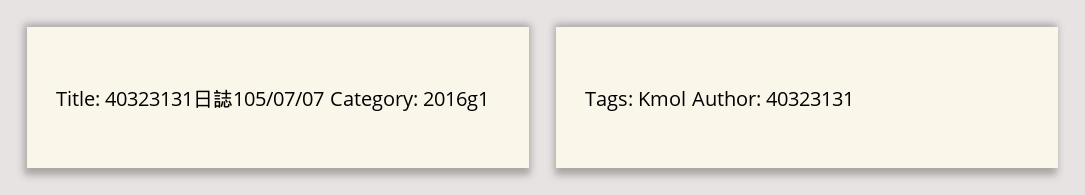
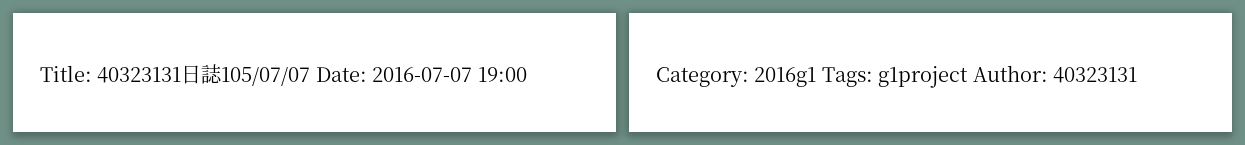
- Title: 40323131日誌105/07/07 Category: 2016g1 Tags: Kmol Author: 40323131
+ Title: 40323131日誌105/07/07 Date: 2016-07-07 19:00 Category: 2016g1 Tags: g1project Author: 40323131

